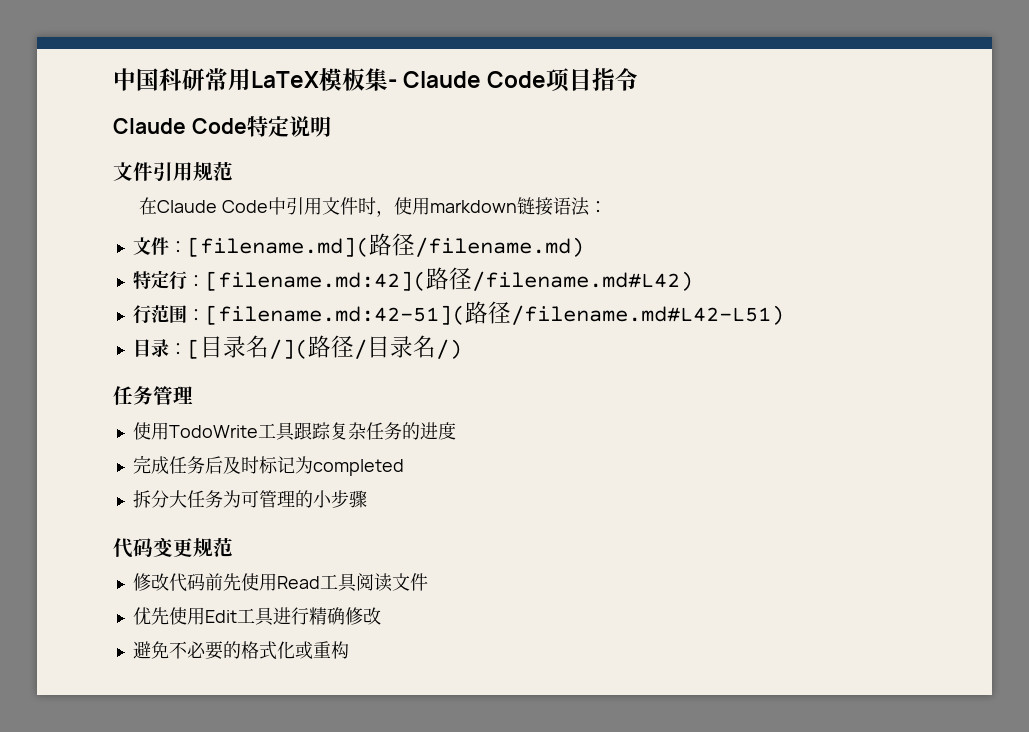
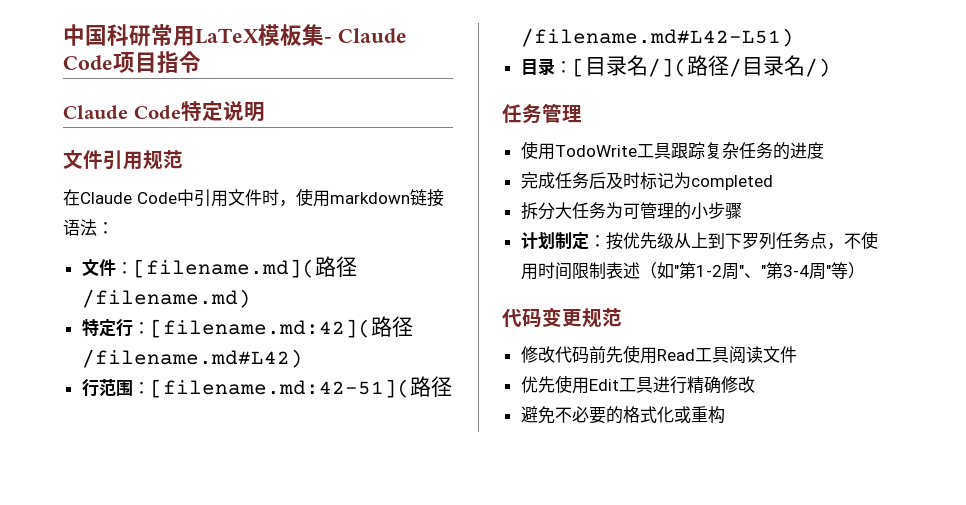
+ 计划制定：按优先级从上到下罗列任务点，不使用时间限制表述（如"第1-2周"、"第3-4周"等）

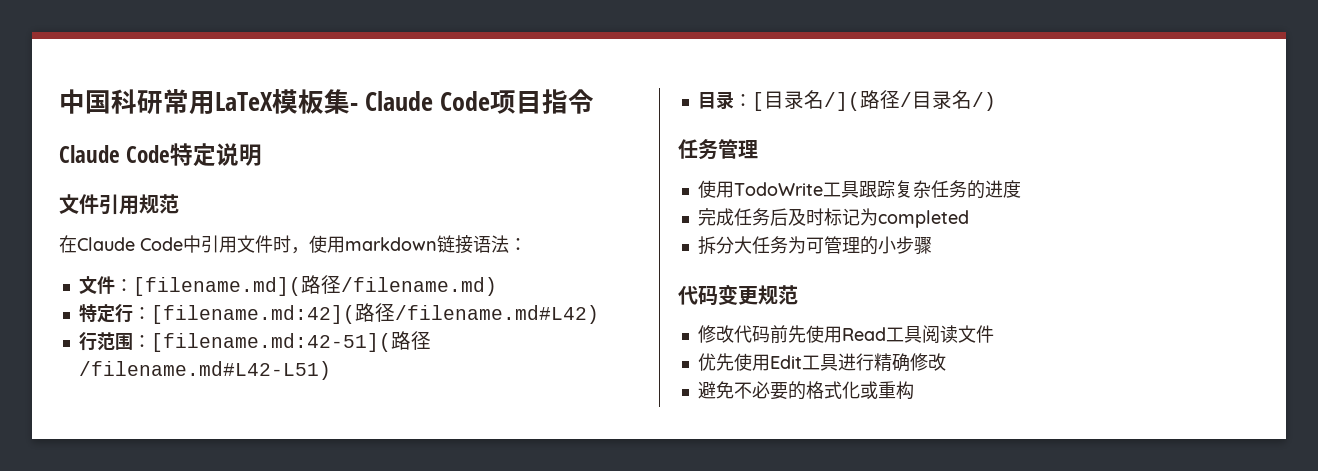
- 计划制定：按优先级从上到下罗列任务点，不使用时间限制表述（如"第1-2周"、"第3-4周"等）

